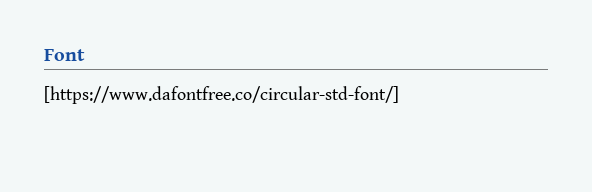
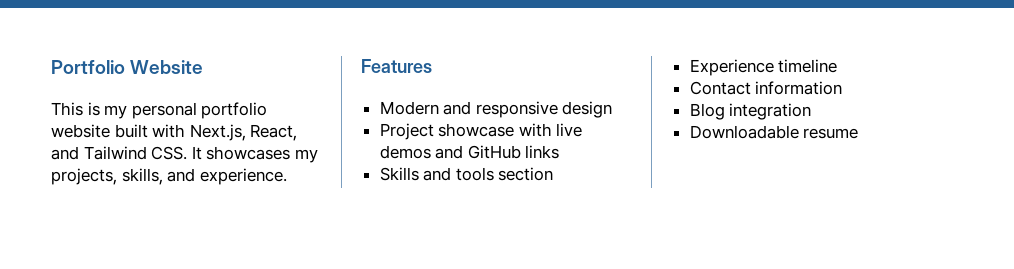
- Font
- [https://www.dafontfree.co/circular-std-font/]
+ Portfolio Website
+ This is my personal portfolio website built with Next.js, React, and Tailwind CSS. It showcases my projects, skills, and experience.
+ Features
+ Modern and responsive design
+ Project showcase with live demos and GitHub links
+ Skills and tools section
+ Experience timeline
+ Contact information
+ Blog integration
+ Downloadable resume

